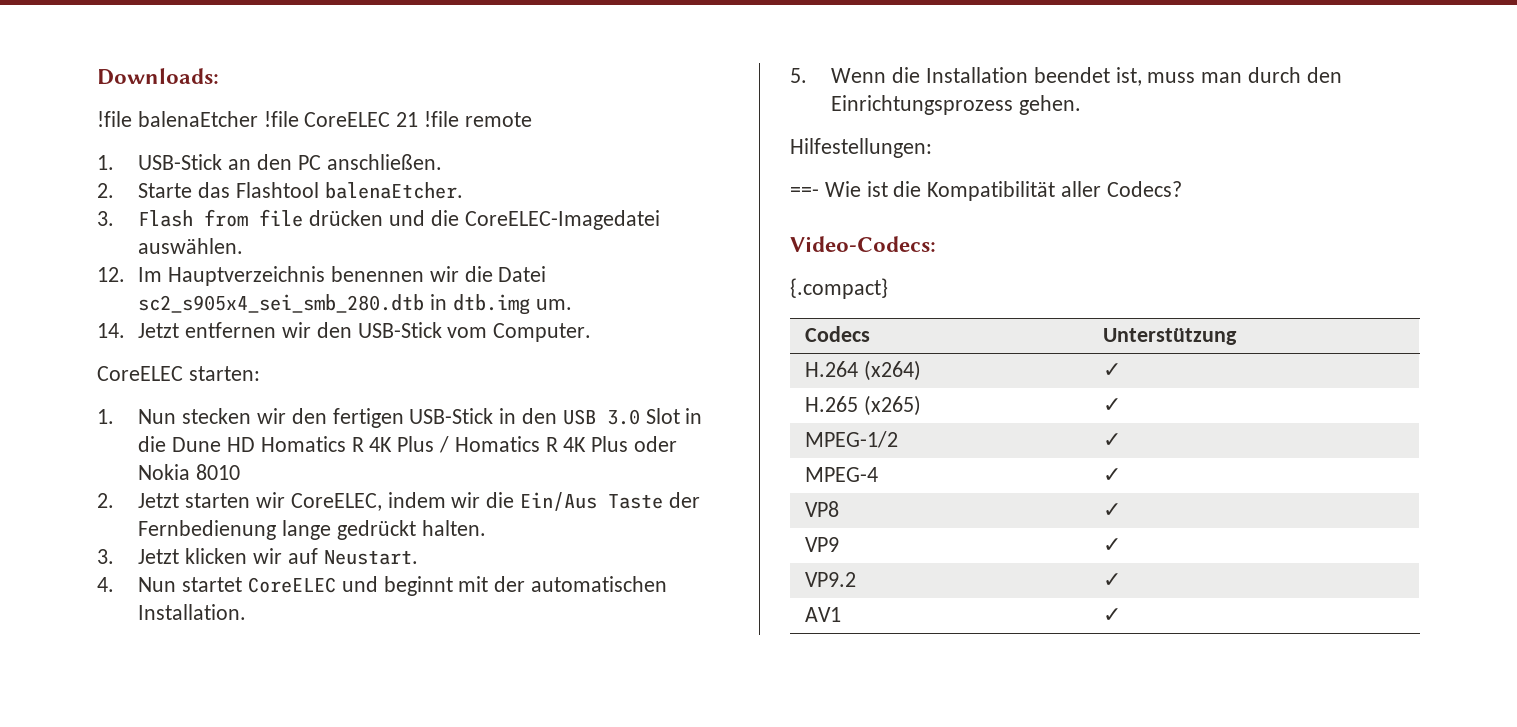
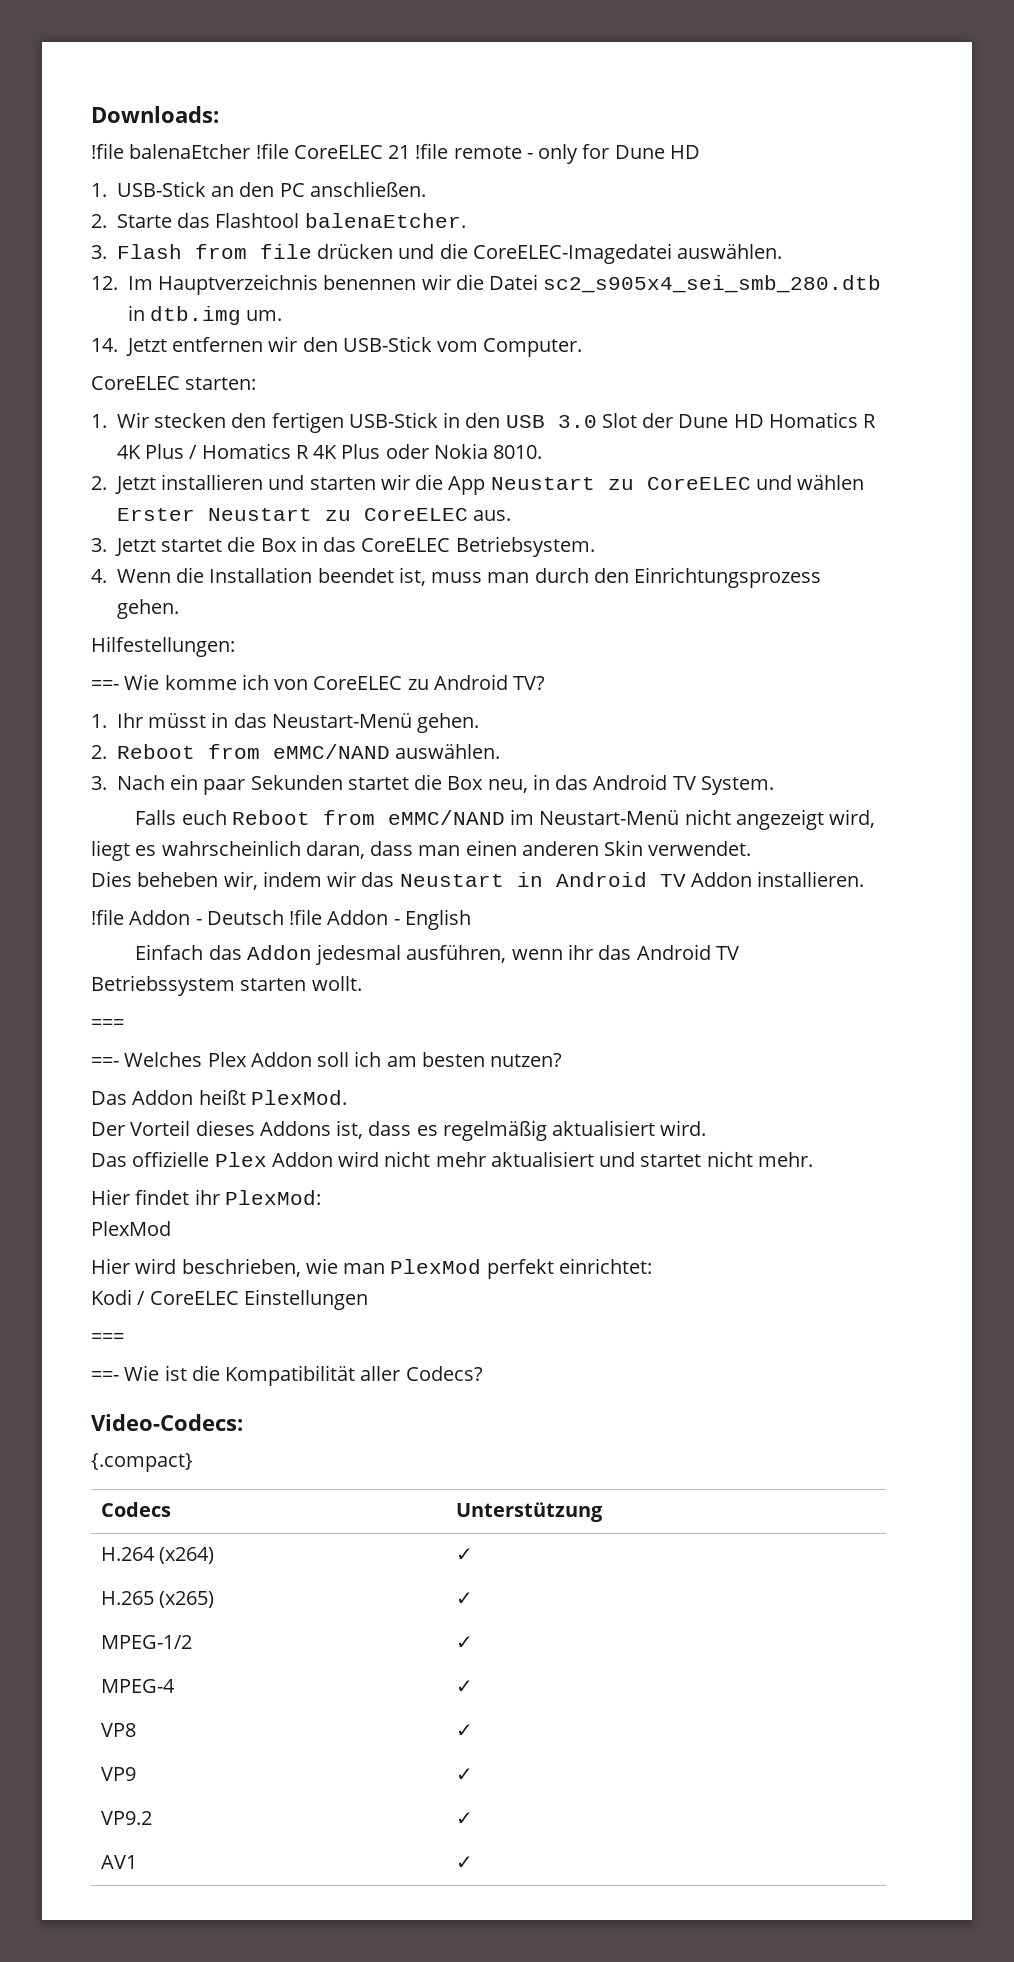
- !file balenaEtcher !file CoreELEC 21 !file remote
+ !file balenaEtcher !file CoreELEC 21 !file remote - only for Dune HD
- 1. Nun stecken wir den fertigen USB-Stick in den USB 3.0 Slot in die Dune HD Homatics R 4K Plus / Homatics R 4K Plus oder Nokia 8010
+ 1. Wir stecken den fertigen USB-Stick in den USB 3.0 Slot der Dune HD Homatics R 4K Plus / Homatics R 4K Plus oder Nokia 8010.
- 2. Jetzt starten wir CoreELEC, indem wir die Ein/Aus Taste der Fernbedienung lange gedrückt halten.
- 3. Jetzt klicken wir auf Neustart.
- 4. Nun startet CoreELEC und beginnt mit der automatischen Installation.
- 5. Wenn die Installation beendet ist, muss man durch den Einrichtungsprozess gehen.
+ 2. Jetzt installieren und starten wir die App Neustart zu CoreELEC und wählen Erster Neustart zu CoreELEC aus.
+ 3. Jetzt startet die Box in das CoreELEC Betriebsystem.
+ 4. Wenn die Installation beendet ist, muss man durch den Einrichtungsprozess gehen.
+ ==- Wie komme ich von CoreELEC zu Android TV?
+ 1. Ihr müsst in das Neustart-Menü gehen.
+ 2. Reboot from eMMC/NAND auswählen.
+ 3. Nach ein paar Sekunden startet die Box neu, in das Android TV System.
+ Falls euch Reboot from eMMC/NAND im Neustart-Menü nicht angezeigt wird, liegt es wahrscheinlich daran, dass man einen anderen Skin verwendet.
+ Dies beheben wir, indem wir das Neustart in Android TV Addon installieren.
+ !file Addon - Deutsch !file Addon - English
+ Einfach das Addon jedesmal ausführen, wenn ihr das Android TV Betriebssystem starten wollt.
+ ===
+ ==- Welches Plex Addon soll ich am besten nutzen?
+ Das Addon heißt PlexMod.
+ Der Vorteil dieses Addons ist, dass es regelmäßig aktualisiert wird.
+ Das offizielle Plex Addon wird nicht mehr aktualisiert und startet nicht mehr.
+ Hier findet ihr PlexMod:
+ PlexMod
+ Hier wird beschrieben, wie man PlexMod perfekt einrichtet:
+ Kodi / CoreELEC Einstellungen
+ ===

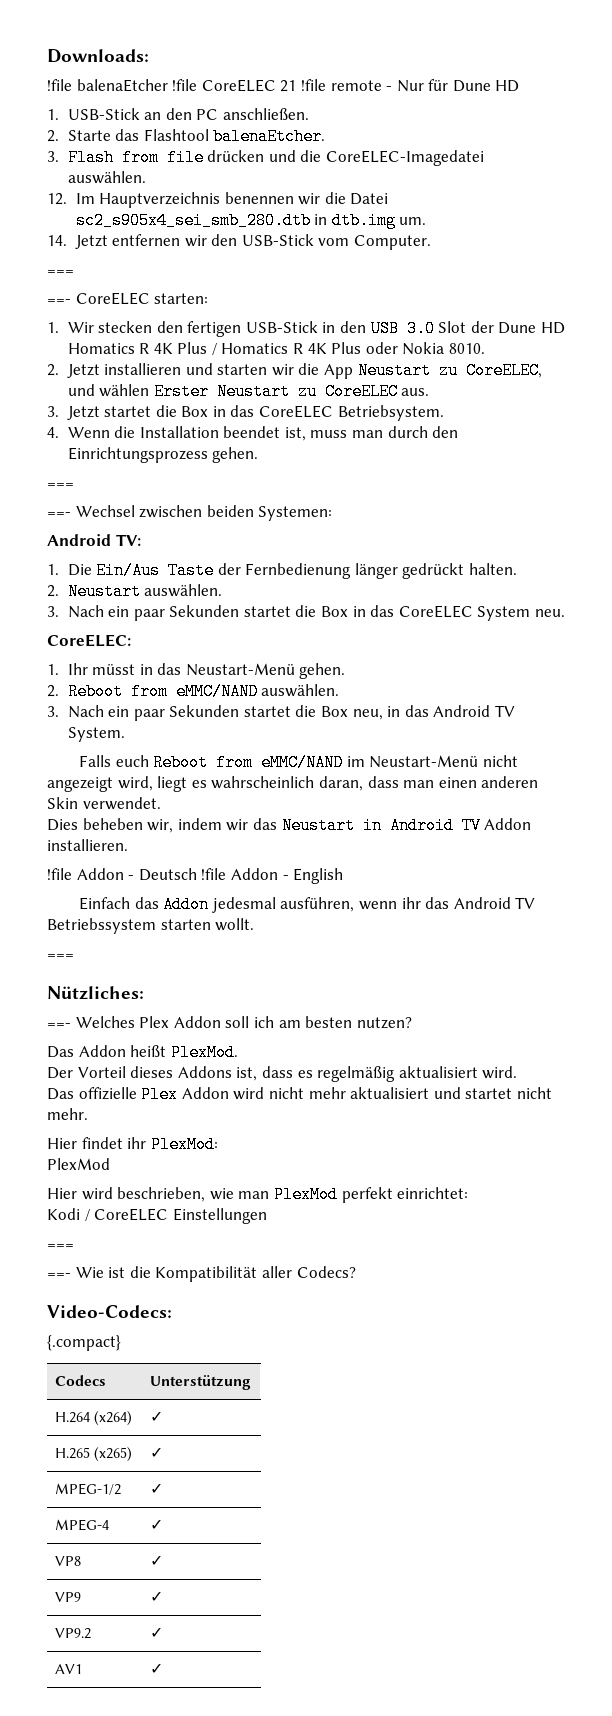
- !file balenaEtcher !file CoreELEC 21 !file remote - only for Dune HD
+ !file balenaEtcher !file CoreELEC 21 !file remote - Nur für Dune HD
  14. Jetzt entfernen wir den USB-Stick vom Computer.
- CoreELEC starten:
+ ===
+ ==- CoreELEC starten:
- 2. Jetzt installieren und starten wir die App Neustart zu CoreELEC und wählen Erster Neustart zu CoreELEC aus.
+ 2. Jetzt installieren und starten wir die App Neustart zu CoreELEC, und wählen Erster Neustart zu CoreELEC aus.
  4. Wenn die Installation beendet ist, muss man durch den Einrichtungsprozess gehen.
- Hilfestellungen:
- ==- Wie komme ich von CoreELEC zu Android TV?
+ ===
+ ==- Wechsel zwischen beiden Systemen:
+ Android TV:
+ 1. Die Ein/Aus Taste der Fernbedienung länger gedrückt halten.
+ 2. Neustart auswählen.
+ 3. Nach ein paar Sekunden startet die Box in das CoreELEC System neu.
+ CoreELEC:
+ Nützliches:

